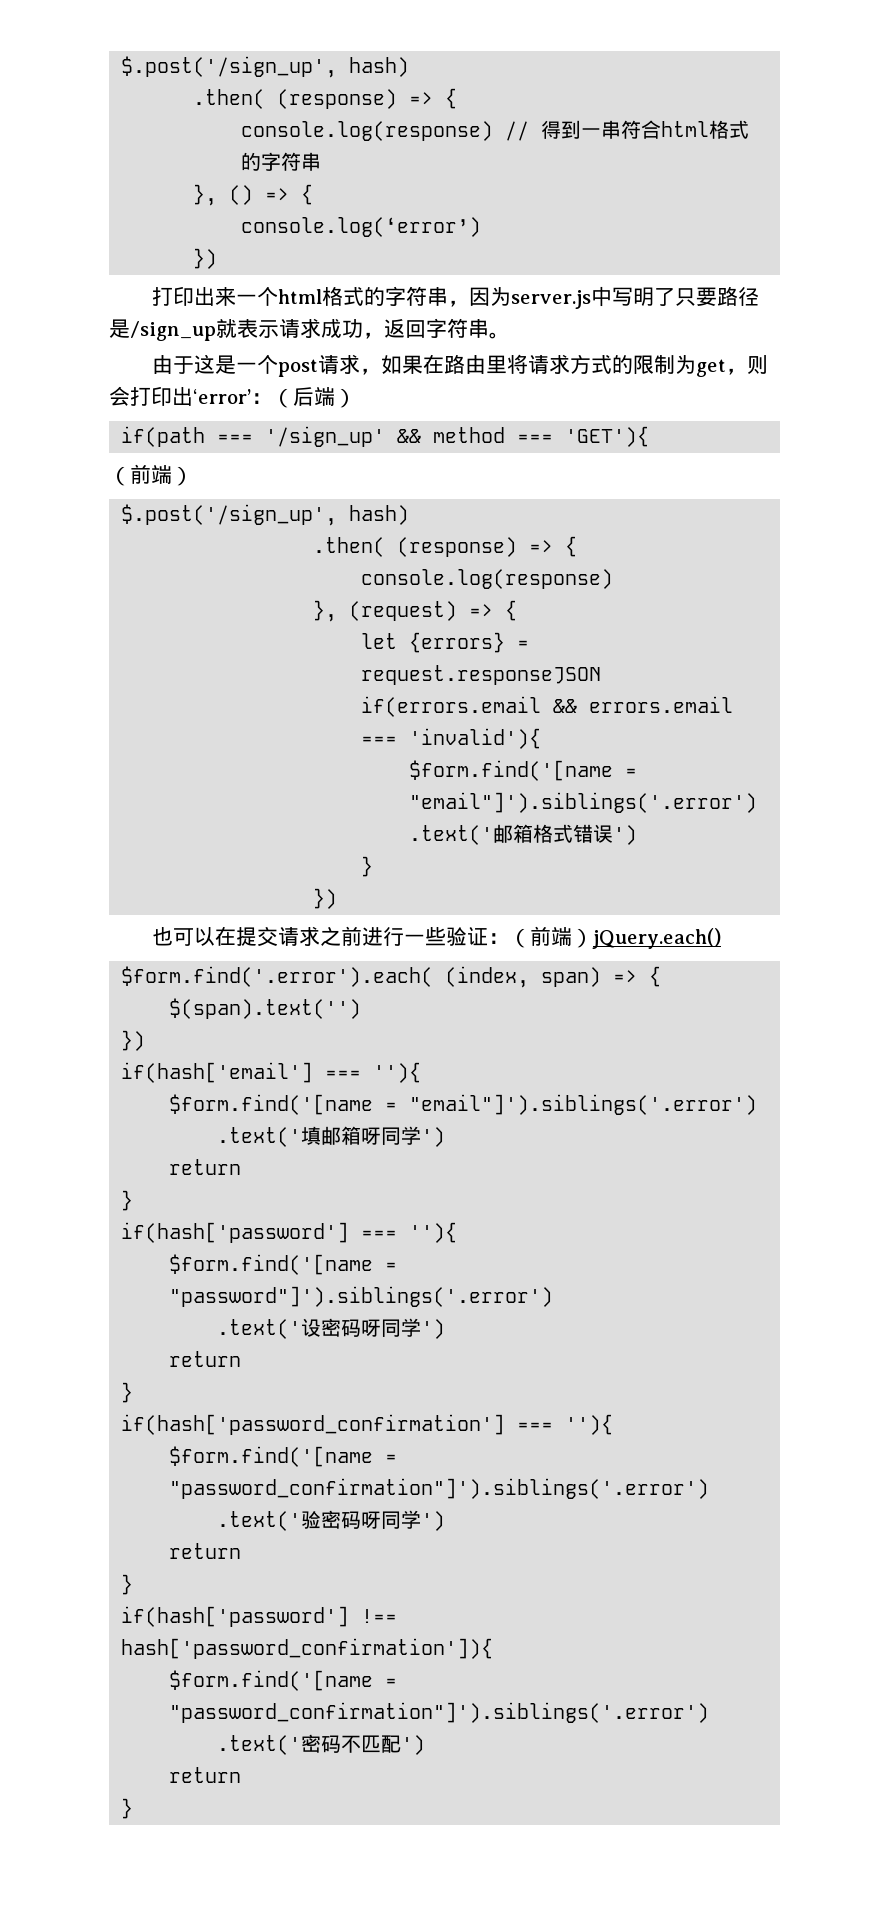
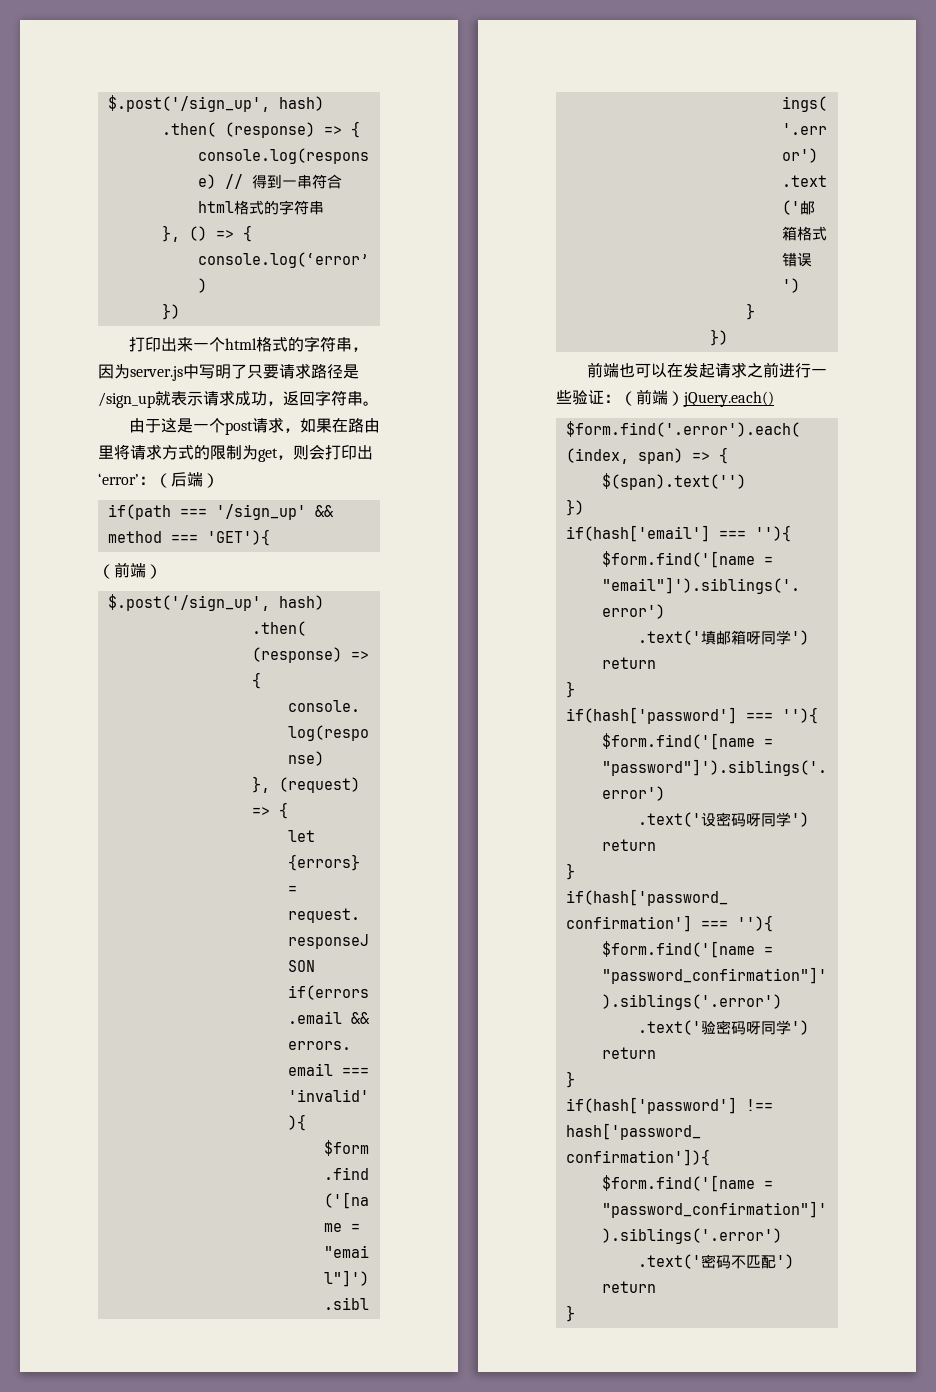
- 打印出来一个html格式的字符串，因为server.js中写明了只要路径是/sign_up就表示请求成功，返回字符串。
+ 打印出来一个html格式的字符串，因为server.js中写明了只要请求路径是/sign_up就表示请求成功，返回字符串。
- 也可以在提交请求之前进行一些验证：（前端）jQuery.each()
+ 前端也可以在发起请求之前进行一些验证：（前端）jQuery.each()

